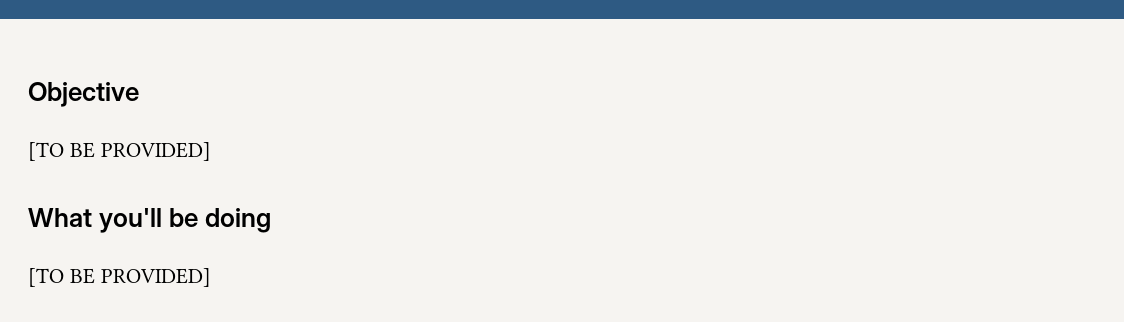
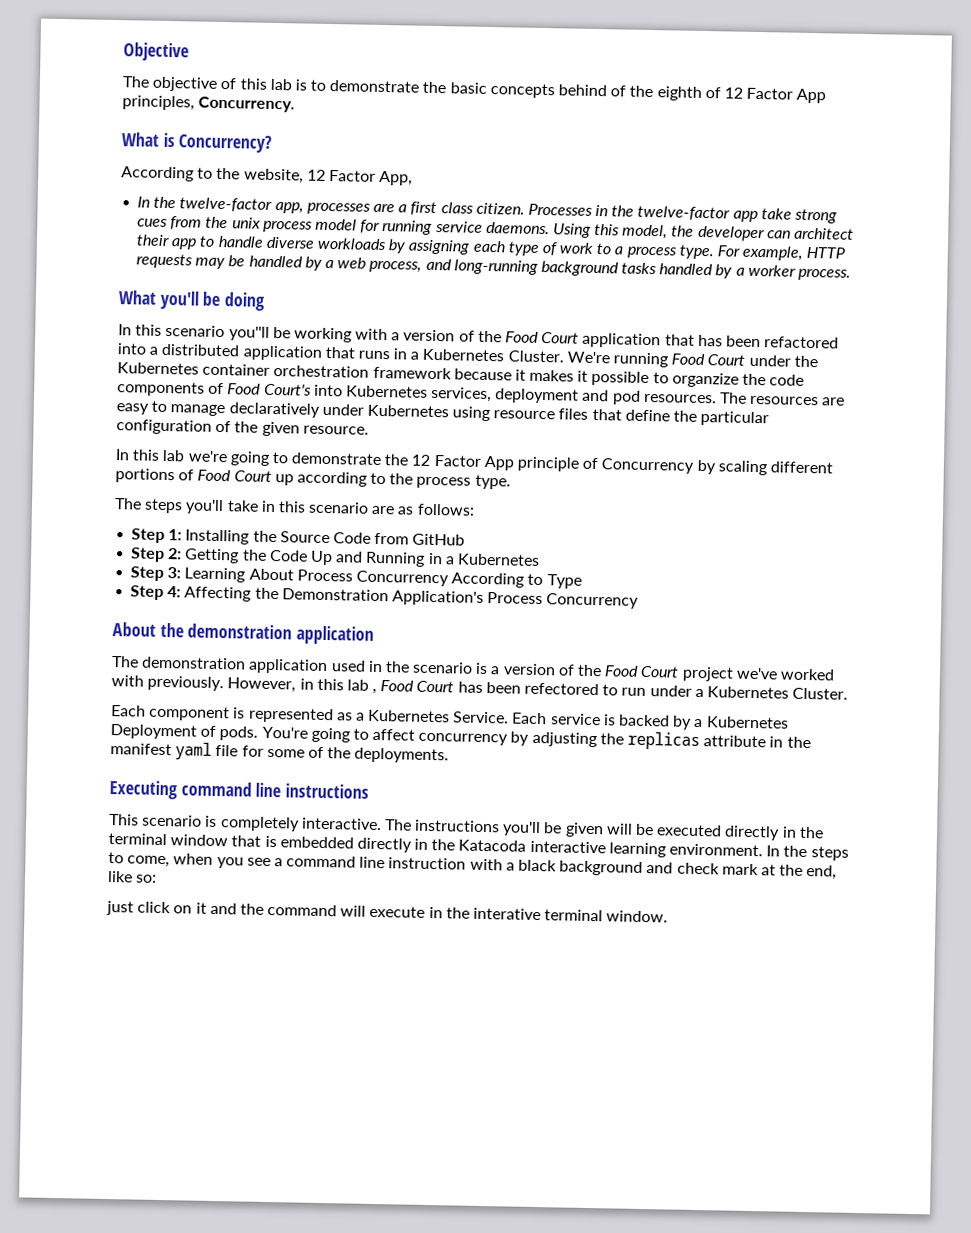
  Objective
- [TO BE PROVIDED]
+ The objective of this lab is to demonstrate the basic concepts behind of the eighth of 12 Factor App principles, Concurrency.
+ What is Concurrency?
+ According to the website, 12 Factor App,
+ In the twelve-factor app, processes are a first class citizen. Processes in the twelve-factor app take strong cues from the unix process model for running service daemons. Using this model, the developer can architect their app to handle diverse workloads by assigning each type of work to a process type. For example, HTTP requests may be handled by a web process, and long-running background tasks handled by a worker process.
  What you'll be doing
- [TO BE PROVIDED]
+ In this scenario you''ll be working with a version of the Food Court application that has been refactored into a distributed application that runs in a Kubernetes Cluster. We're running Food Court under the Kubernetes container orchestration framework because it makes it possible to organzize the code components of Food Court's into Kubernetes services, deployment and pod resources. The resources are easy to manage declaratively under Kubernetes using resource files that define the particular configuration of the given resource.
+ In this lab we're going to demonstrate the 12 Factor App principle of Concurrency by scaling different portions of Food Court up according to the process type.
+ The steps you'll take in this scenario are as follows:
+ Step 1: Installing the Source Code from GitHub
+ Step 2: Getting the Code Up and Running in a Kubernetes
+ Step 3: Learning About Process Concurrency According to Type
+ Step 4: Affecting the Demonstration Application's Process Concurrency
+ About the demonstration application
+ The demonstration application used in the scenario is a version of the Food Court project we've worked with previously. However, in this lab , Food Court has been refectored to run under a Kubernetes Cluster.
+ Each component is represented as a Kubernetes Service. Each service is backed by a Kubernetes Deployment of pods. You're going to affect concurrency by adjusting the replicas attribute in the manifest yaml file for some of the deployments.
+ Executing command line instructions
+ This scenario is completely interactive. The instructions you'll be given will be executed directly in the terminal window that is embedded directly in the Katacoda interactive learning environment. In the steps to come, when you see a command line instruction with a black background and check mark at the end, like so:
+ just click on it and the command will execute in the interative terminal window.

